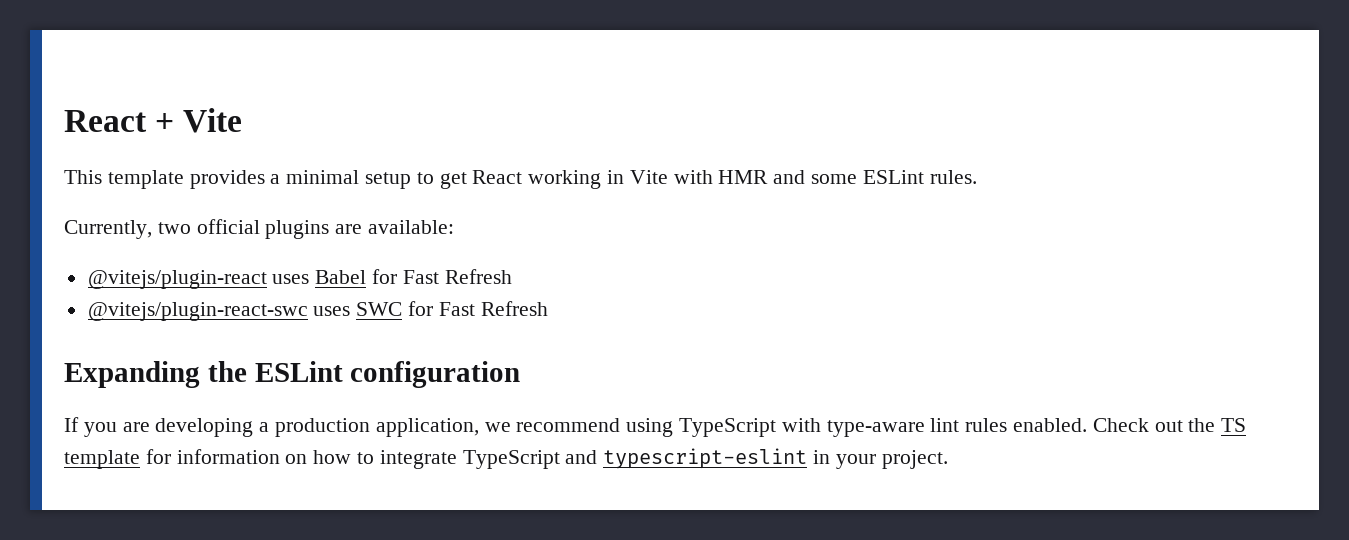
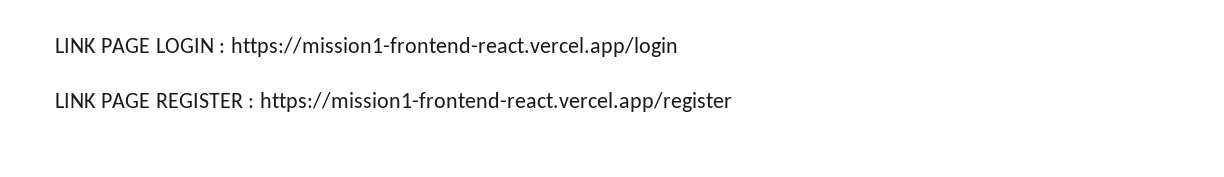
- React + Vite
- This template provides a minimal setup to get React working in Vite with HMR and some ESLint rules.
- Currently, two official plugins are available:
- @vitejs/plugin-react uses Babel for Fast Refresh
- @vitejs/plugin-react-swc uses SWC for Fast Refresh
- Expanding the ESLint configuration
- If you are developing a production application, we recommend using TypeScript with type-aware lint rules enabled. Check out the TS template for information on how to integrate TypeScript and typescript-eslint in your project.
+ LINK PAGE LOGIN : https://mission1-frontend-react.vercel.app/login
+ LINK PAGE REGISTER : https://mission1-frontend-react.vercel.app/register

